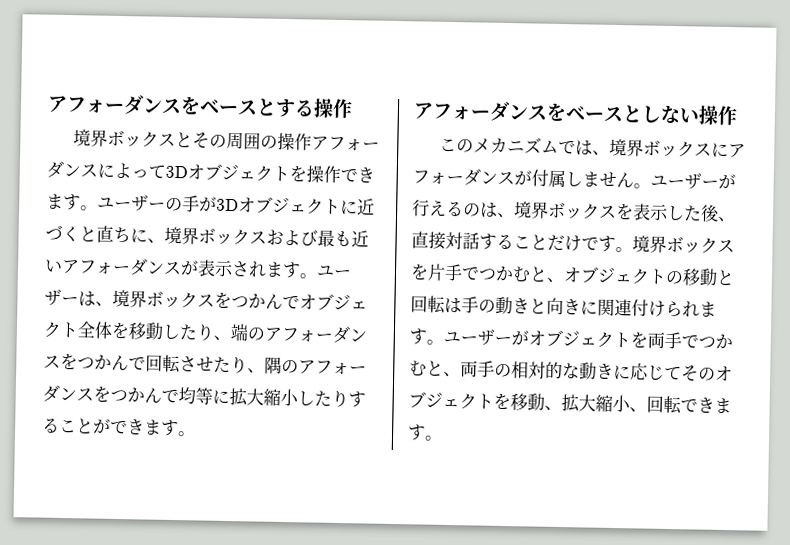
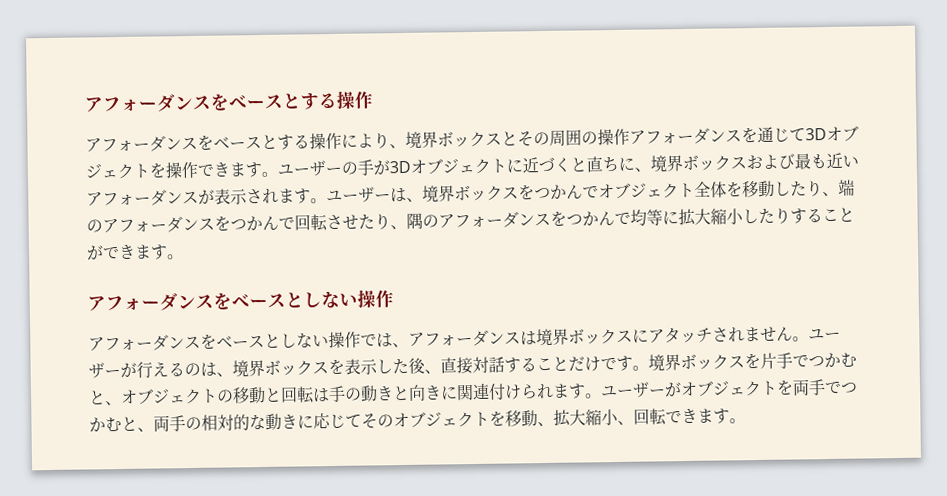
- 境界ボックスとその周囲の操作アフォーダンスによって3Dオブジェクトを操作できます。
+ アフォーダンスをベースとする操作により、境界ボックスとその周囲の操作アフォーダンスを通じて3Dオブジェクトを操作できます。
- このメカニズムでは、境界ボックスにアフォーダンスが付属しません。
+ アフォーダンスをベースとしない操作では、アフォーダンスは境界ボックスにアタッチされません。

